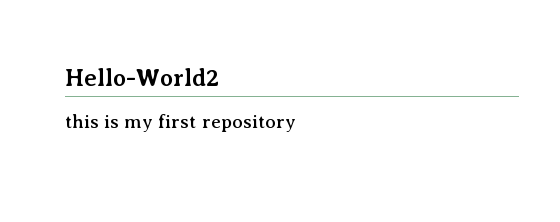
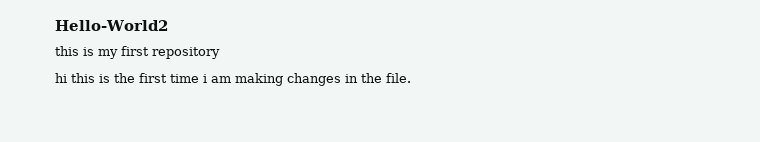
+ hi this is the first time i am making changes in the file.

